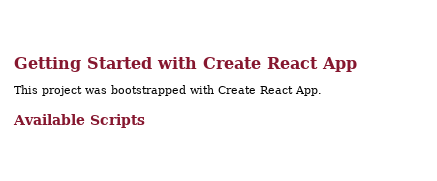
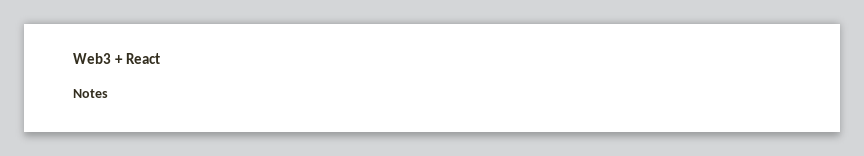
- Getting Started with Create React App
- This project was bootstrapped with Create React App.
- Available Scripts
+ Web3 + React
+ Notes

